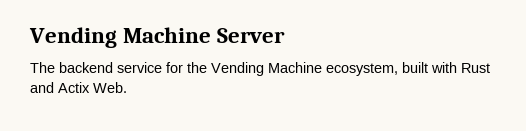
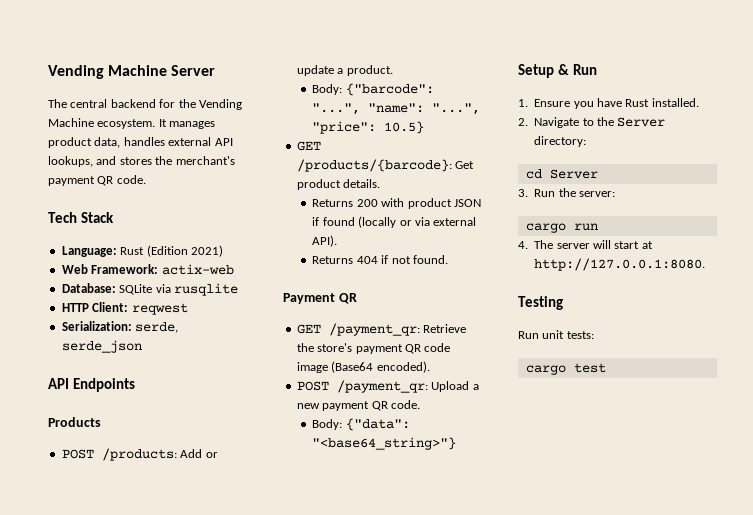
- The backend service for the Vending Machine ecosystem, built with Rust and Actix Web.
+ The central backend for the Vending Machine ecosystem. It manages product data, handles external API lookups, and stores the merchant's payment QR code.
+ Tech Stack
+ Language: Rust (Edition 2021)
+ Web Framework: actix-web
+ Database: SQLite via rusqlite
+ HTTP Client: reqwest
+ Serialization: serde, serde_json
+ API Endpoints
+ Products
+ POST /products: Add or update a product.
+ Body: {"barcode": "...", "name": "...", "price": 10.5}
+ GET /products/{barcode}: Get product details.
+ Returns 200 with product JSON if found (locally or via external API).
+ Returns 404 if not found.
+ Payment QR
+ GET /payment_qr: Retrieve the store's payment QR code image (Base64 encoded).
+ POST /payment_qr: Upload a new payment QR code.
+ Body: {"data": "<base64_string>"}
+ Setup & Run
+ 1. Ensure you have Rust installed.
+ 2. Navigate to the Server directory:
+ cd Server
+ 3. Run the server:
+ cargo run
+ 4. The server will start at http://127.0.0.1:8080.
+ Testing
+ Run unit tests:
+ cargo test

